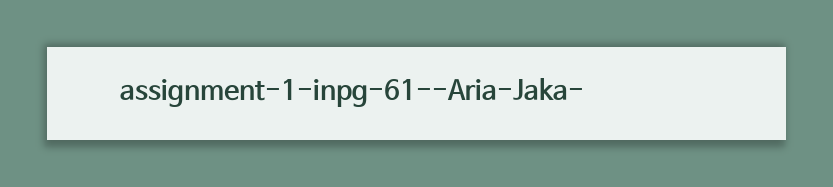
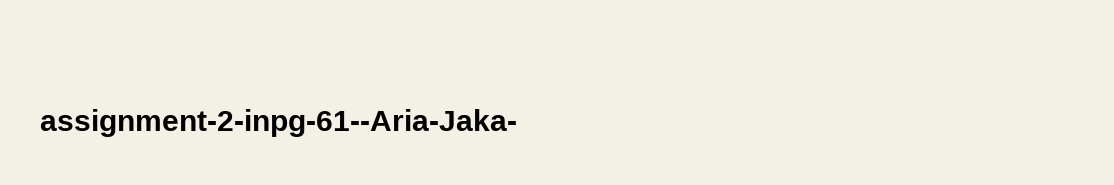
- assignment-1-inpg-61--Aria-Jaka-
+ assignment-2-inpg-61--Aria-Jaka-

